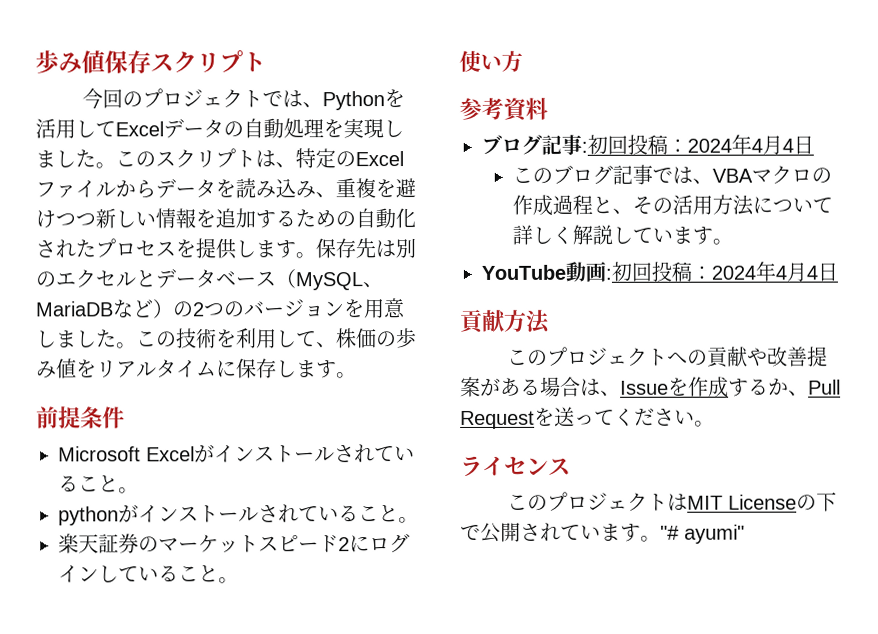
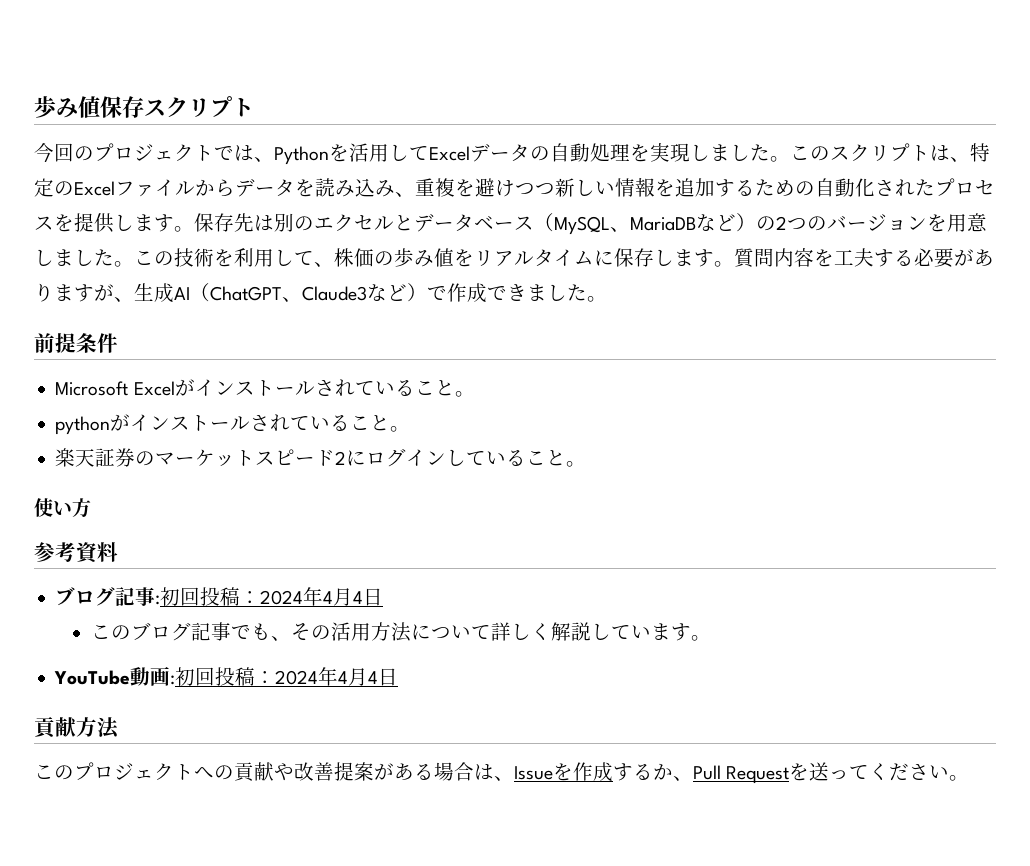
+ 質問内容を工夫する必要がありますが、生成AI（ChatGPT、Claude3など）で作成できました。
- このブログ記事では、VBAマクロの作成過程と、その活用方法について詳しく解説しています。
+ このブログ記事でも、その活用方法について詳しく解説しています。
- ライセンス
- このプロジェクトはMIT Licenseの下で公開されています。"# ayumi"

